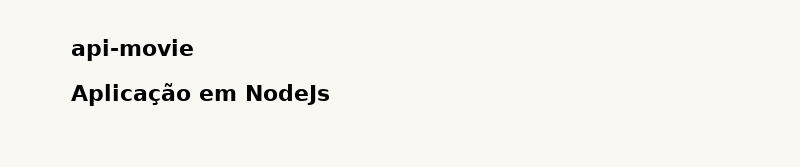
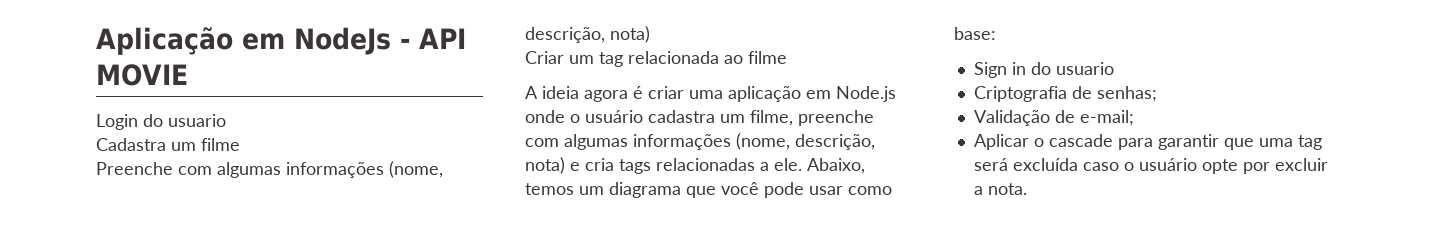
- api-movie
- Aplicação em NodeJs
+ Aplicação em NodeJs - API MOVIE
+ Login do usuario
+ Cadastra um filme
+ Preenche com algumas informações (nome, descrição, nota)
+ Criar um tag relacionada ao filme
+ A ideia agora é criar uma aplicação em Node.js onde o usuário cadastra um filme, preenche com algumas informações (nome, descrição, nota) e cria tags relacionadas a ele. Abaixo, temos um diagrama que você pode usar como base:
+ Sign in do usuario
+ Criptografia de senhas;
+ Validação de e-mail;
+ Aplicar o cascade para garantir que uma tag será excluída caso o usuário opte por excluir a nota.

